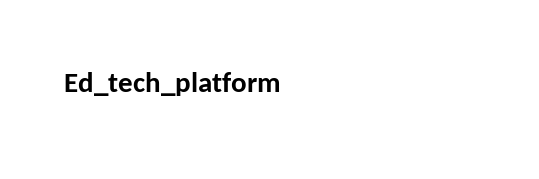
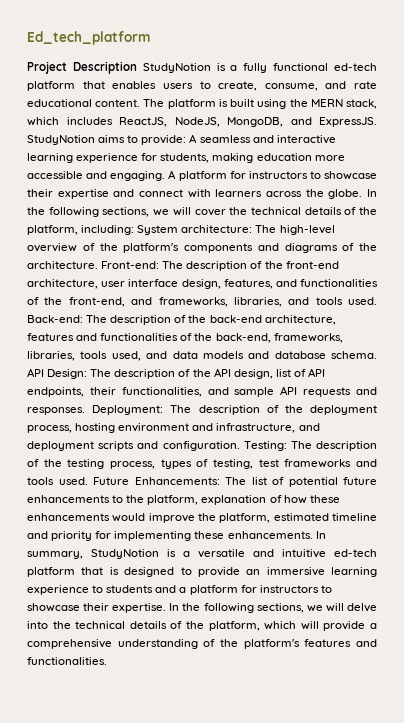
+ Project Description StudyNotion is a fully functional ed-tech platform that enables users to create, consume, and rate educational content. The platform is built using the MERN stack, which includes ReactJS, NodeJS, MongoDB, and ExpressJS. StudyNotion aims to provide: A seamless and interactive learning experience for students, making education more accessible and engaging. A platform for instructors to showcase their expertise and connect with learners across the globe. In the following sections, we will cover the technical details of the platform, including: System architecture: The high-level overview of the platform's components and diagrams of the architecture. Front-end: The description of the front-end architecture, user interface design, features, and functionalities of the front-end, and frameworks, libraries, and tools used. Back-end: The description of the back-end architecture, features and functionalities of the back-end, frameworks, libraries, tools used, and data models and database schema. API Design: The description of the API design, list of API endpoints, their functionalities, and sample API requests and responses. Deployment: The description of the deployment process, hosting environment and infrastructure, and deployment scripts and configuration. Testing: The description of the testing process, types of testing, test frameworks and tools used. Future Enhancements: The list of potential future enhancements to the platform, explanation of how these enhancements would improve the platform, estimated timeline and priority for implementing these enhancements. In summary, StudyNotion is a versatile and intuitive ed-tech platform that is designed to provide an immersive learning experience to students and a platform for instructors to showcase their expertise. In the following sections, we will delve into the technical details of the platform, which will provide a comprehensive understanding of the platform's features and functionalities.

